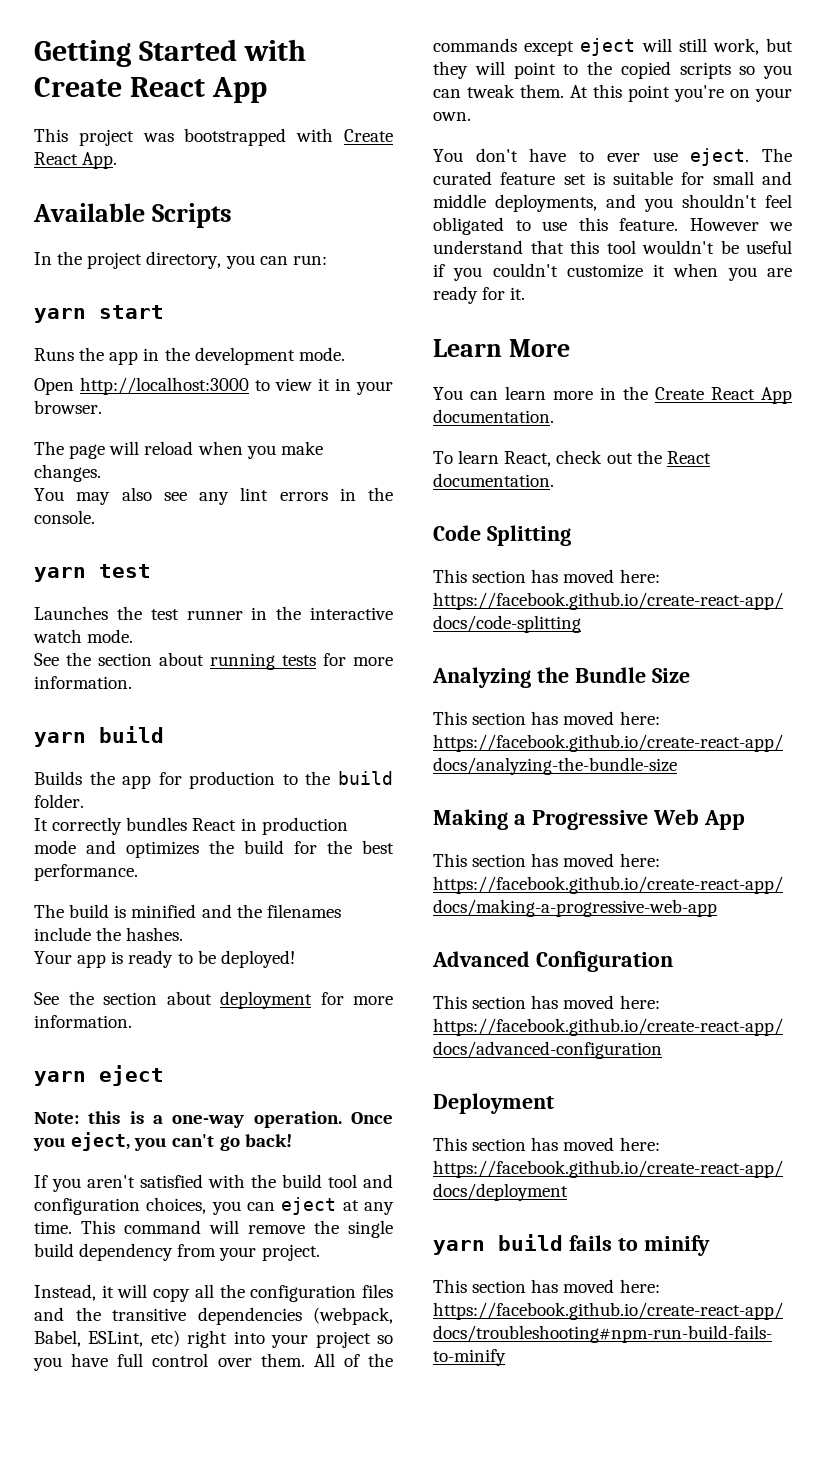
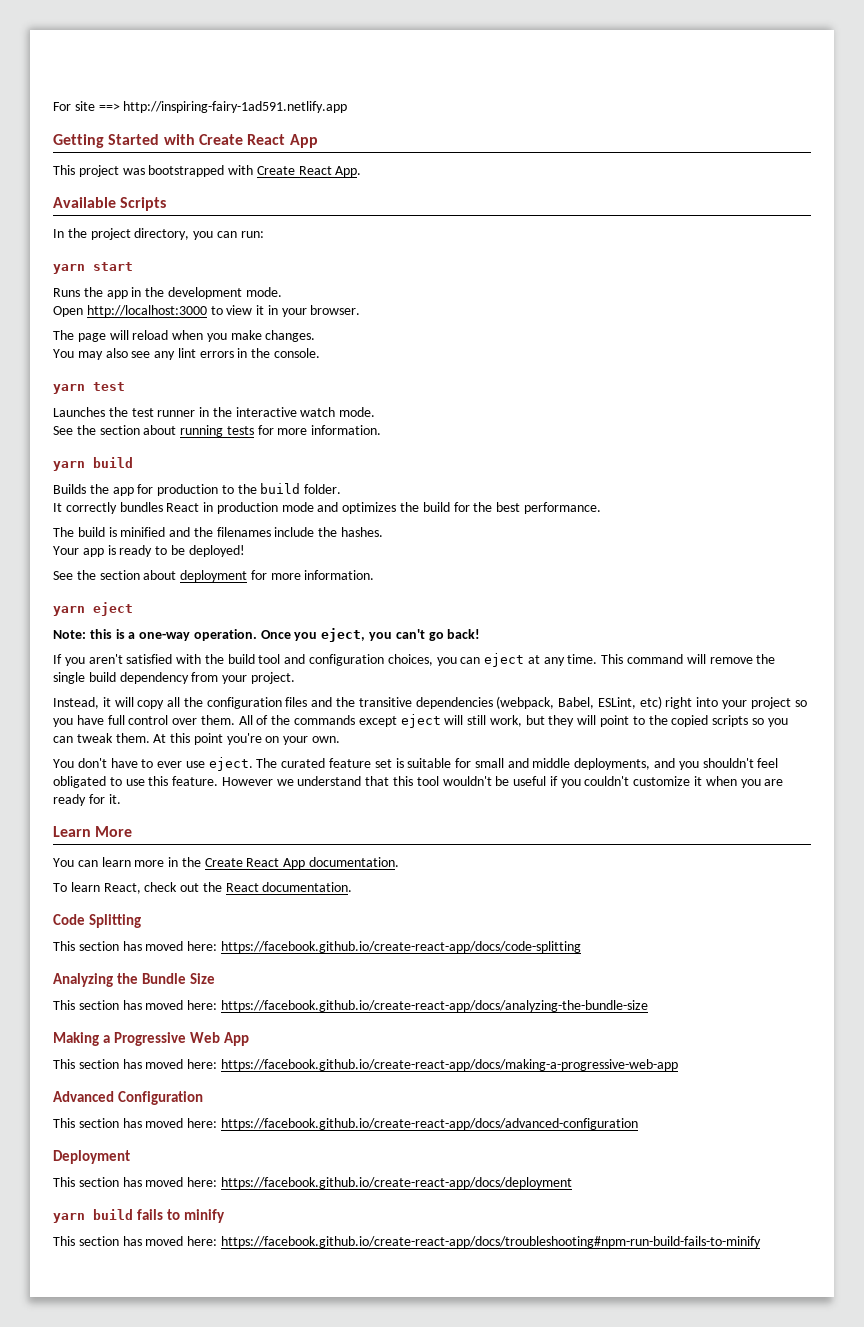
+ For site ==> http://inspiring-fairy-1ad591.netlify.app

